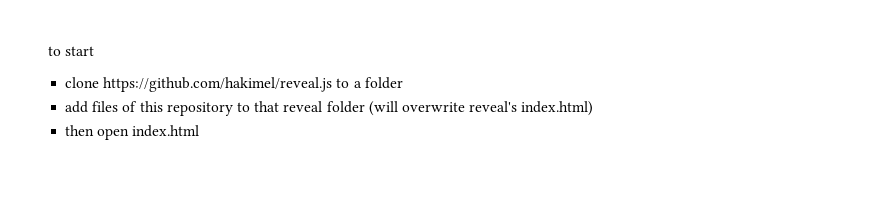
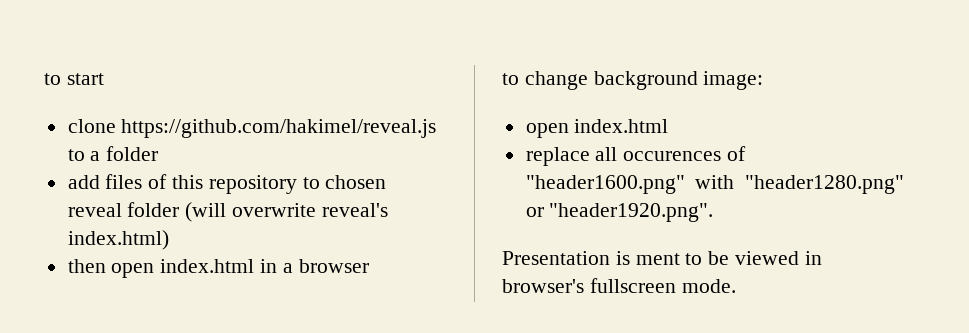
- add files of this repository to that reveal folder (will overwrite reveal's index.html)
+ add files of this repository to chosen reveal folder (will overwrite reveal's index.html)
- then open index.html
+ then open index.html in a browser
+ to change background image:
+ open index.html
+ replace all occurences of "header1600.png" with "header1280.png" or "header1920.png".
+ Presentation is ment to be viewed in browser's fullscreen mode.

